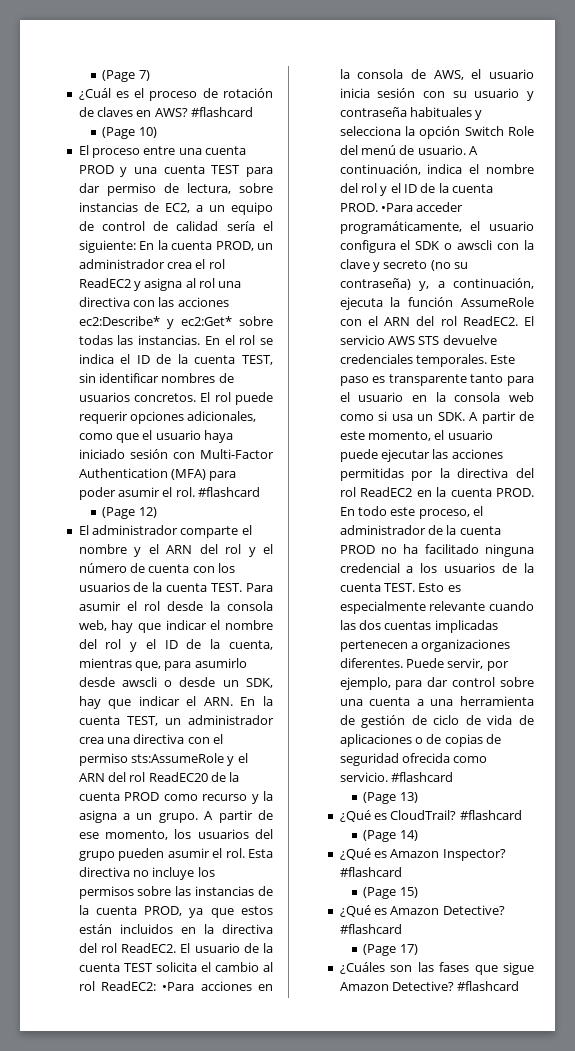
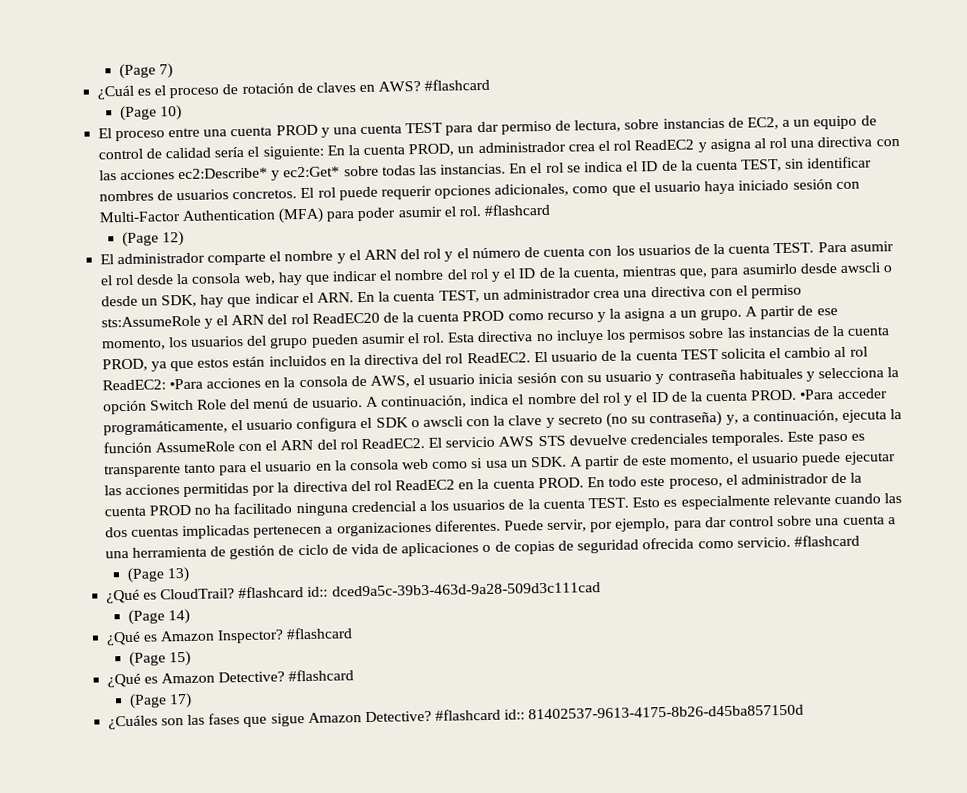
- ¿Qué es CloudTrail? #flashcard
+ ¿Qué es CloudTrail? #flashcard id:: dced9a5c-39b3-463d-9a28-509d3c111cad
- ¿Cuáles son las fases que sigue Amazon Detective? #flashcard
+ ¿Cuáles son las fases que sigue Amazon Detective? #flashcard id:: 81402537-9613-4175-8b26-d45ba857150d

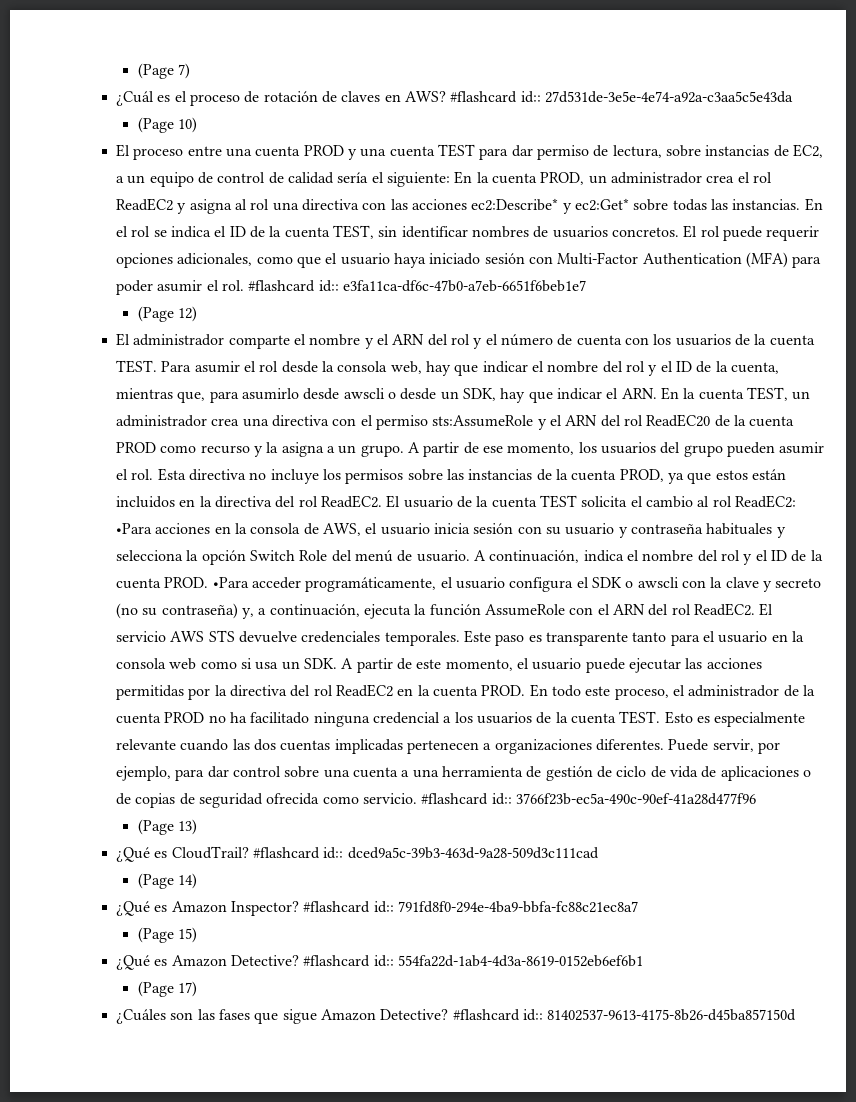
- ¿Cuál es el proceso de rotación de claves en AWS? #flashcard
+ ¿Cuál es el proceso de rotación de claves en AWS? #flashcard id:: 27d531de-3e5e-4e74-a92a-c3aa5c5e43da
- El rol puede requerir opciones adicionales, como que el usuario haya iniciado sesión con Multi-Factor Authentication (MFA) para poder asumir el rol. #flashcard
+ El rol puede requerir opciones adicionales, como que el usuario haya iniciado sesión con Multi-Factor Authentication (MFA) para poder asumir el rol. #flashcard id:: e3fa11ca-df6c-47b0-a7eb-6651f6beb1e7
- Puede servir, por ejemplo, para dar control sobre una cuenta a una herramienta de gestión de ciclo de vida de aplicaciones o de copias de seguridad ofrecida como servicio. #flashcard
+ Puede servir, por ejemplo, para dar control sobre una cuenta a una herramienta de gestión de ciclo de vida de aplicaciones o de copias de seguridad ofrecida como servicio. #flashcard id:: 3766f23b-ec5a-490c-90ef-41a28d477f96
- ¿Qué es Amazon Inspector? #flashcard
+ ¿Qué es Amazon Inspector? #flashcard id:: 791fd8f0-294e-4ba9-bbfa-fc88c21ec8a7
- ¿Qué es Amazon Detective? #flashcard
+ ¿Qué es Amazon Detective? #flashcard id:: 554fa22d-1ab4-4d3a-8619-0152eb6ef6b1

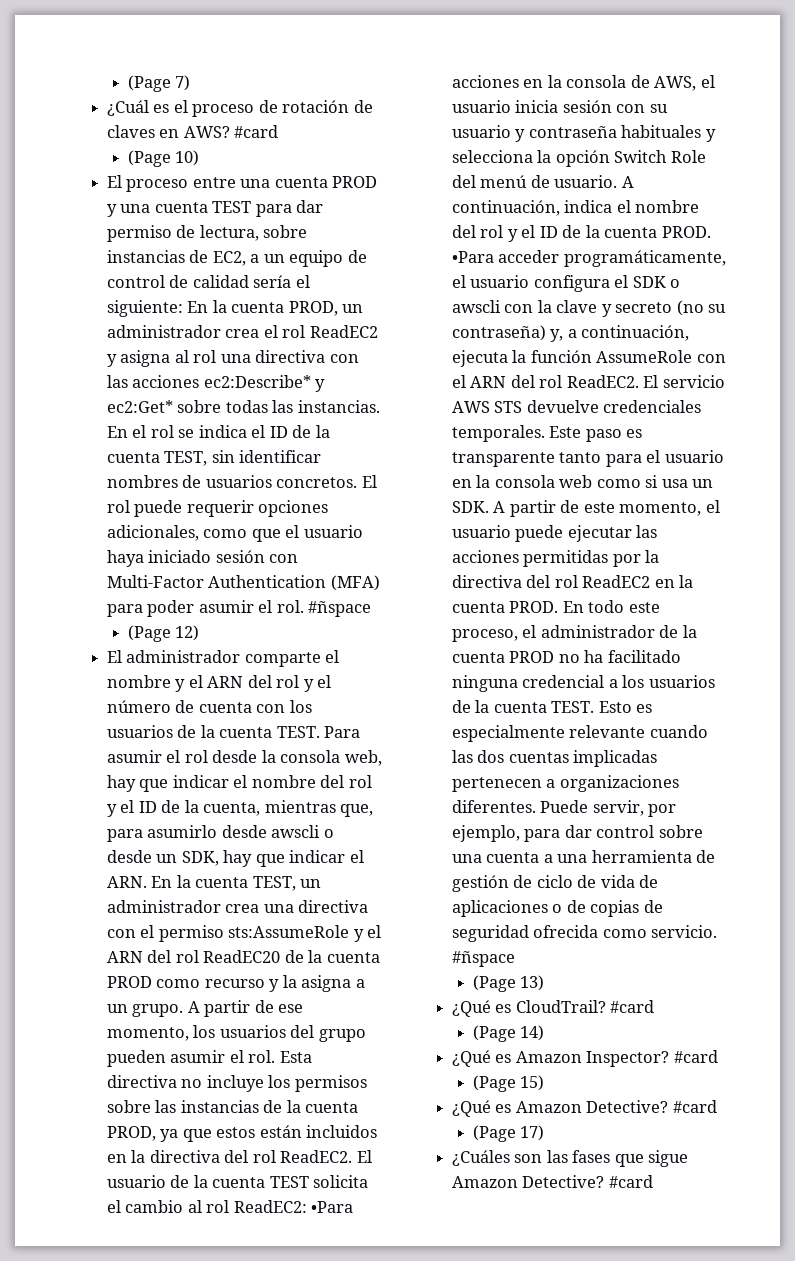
- ¿Cuál es el proceso de rotación de claves en AWS? #flashcard id:: 27d531de-3e5e-4e74-a92a-c3aa5c5e43da
+ ¿Cuál es el proceso de rotación de claves en AWS? #card
- El rol puede requerir opciones adicionales, como que el usuario haya iniciado sesión con Multi-Factor Authentication (MFA) para poder asumir el rol. #flashcard id:: e3fa11ca-df6c-47b0-a7eb-6651f6beb1e7
+ El rol puede requerir opciones adicionales, como que el usuario haya iniciado sesión con Multi-Factor Authentication (MFA) para poder asumir el rol. #ñspace
- Puede servir, por ejemplo, para dar control sobre una cuenta a una herramienta de gestión de ciclo de vida de aplicaciones o de copias de seguridad ofrecida como servicio. #flashcard id:: 3766f23b-ec5a-490c-90ef-41a28d477f96
+ Puede servir, por ejemplo, para dar control sobre una cuenta a una herramienta de gestión de ciclo de vida de aplicaciones o de copias de seguridad ofrecida como servicio. #ñspace
- ¿Qué es CloudTrail? #flashcard id:: dced9a5c-39b3-463d-9a28-509d3c111cad
+ ¿Qué es CloudTrail? #card
- ¿Qué es Amazon Inspector? #flashcard id:: 791fd8f0-294e-4ba9-bbfa-fc88c21ec8a7
+ ¿Qué es Amazon Inspector? #card
- ¿Qué es Amazon Detective? #flashcard id:: 554fa22d-1ab4-4d3a-8619-0152eb6ef6b1
+ ¿Qué es Amazon Detective? #card
- ¿Cuáles son las fases que sigue Amazon Detective? #flashcard id:: 81402537-9613-4175-8b26-d45ba857150d
+ ¿Cuáles son las fases que sigue Amazon Detective? #card

